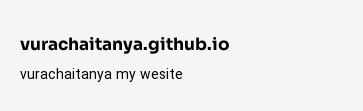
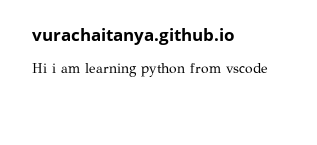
- vurachaitanya my wesite
+ Hi i am learning python from vscode

